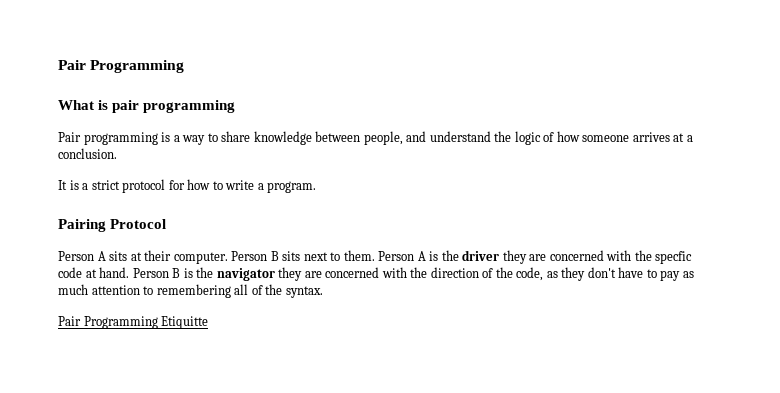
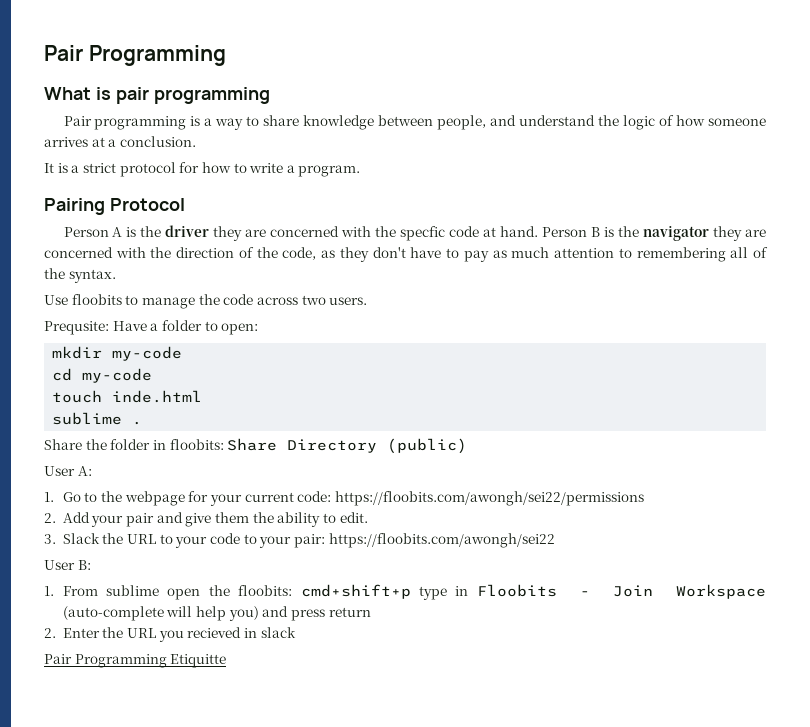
- Person A sits at their computer. Person B sits next to them. Person A is the driver they are concerned with the specfic code at hand.
+ Person A is the driver they are concerned with the specfic code at hand.
+ Use floobits to manage the code across two users.
+ Prequsite: Have a folder to open:
+ mkdir my-code
+ cd my-code
+ touch inde.html
+ sublime .
+ Share the folder in floobits: Share Directory (public)
+ User A:
+ 1. Go to the webpage for your current code: https://floobits.com/awongh/sei22/permissions
+ 2. Add your pair and give them the ability to edit.
+ 3. Slack the URL to your code to your pair: https://floobits.com/awongh/sei22
+ User B:
+ 1. From sublime open the floobits: cmd+shift+p type in Floobits - Join Workspace (auto-complete will help you) and press return
+ 2. Enter the URL you recieved in slack

